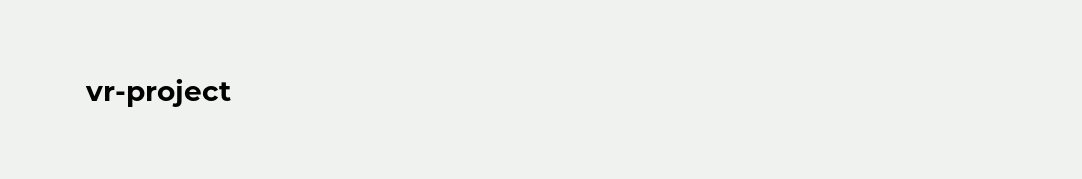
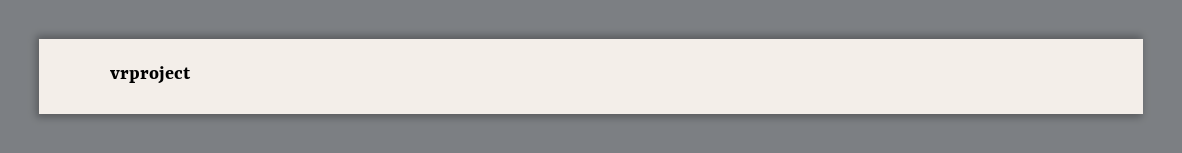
- vr-project
+ vrproject

